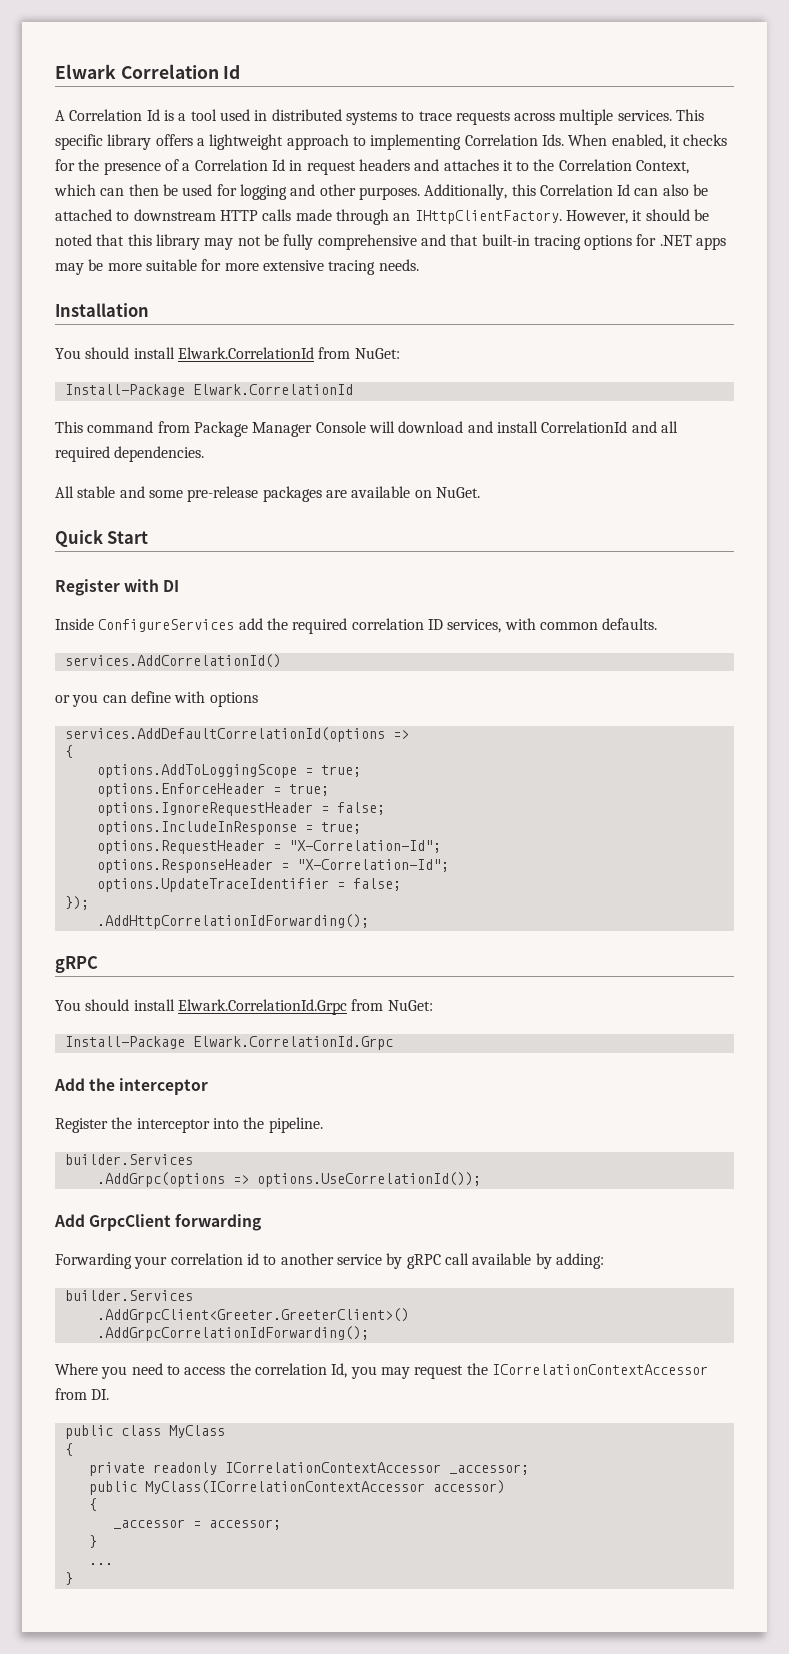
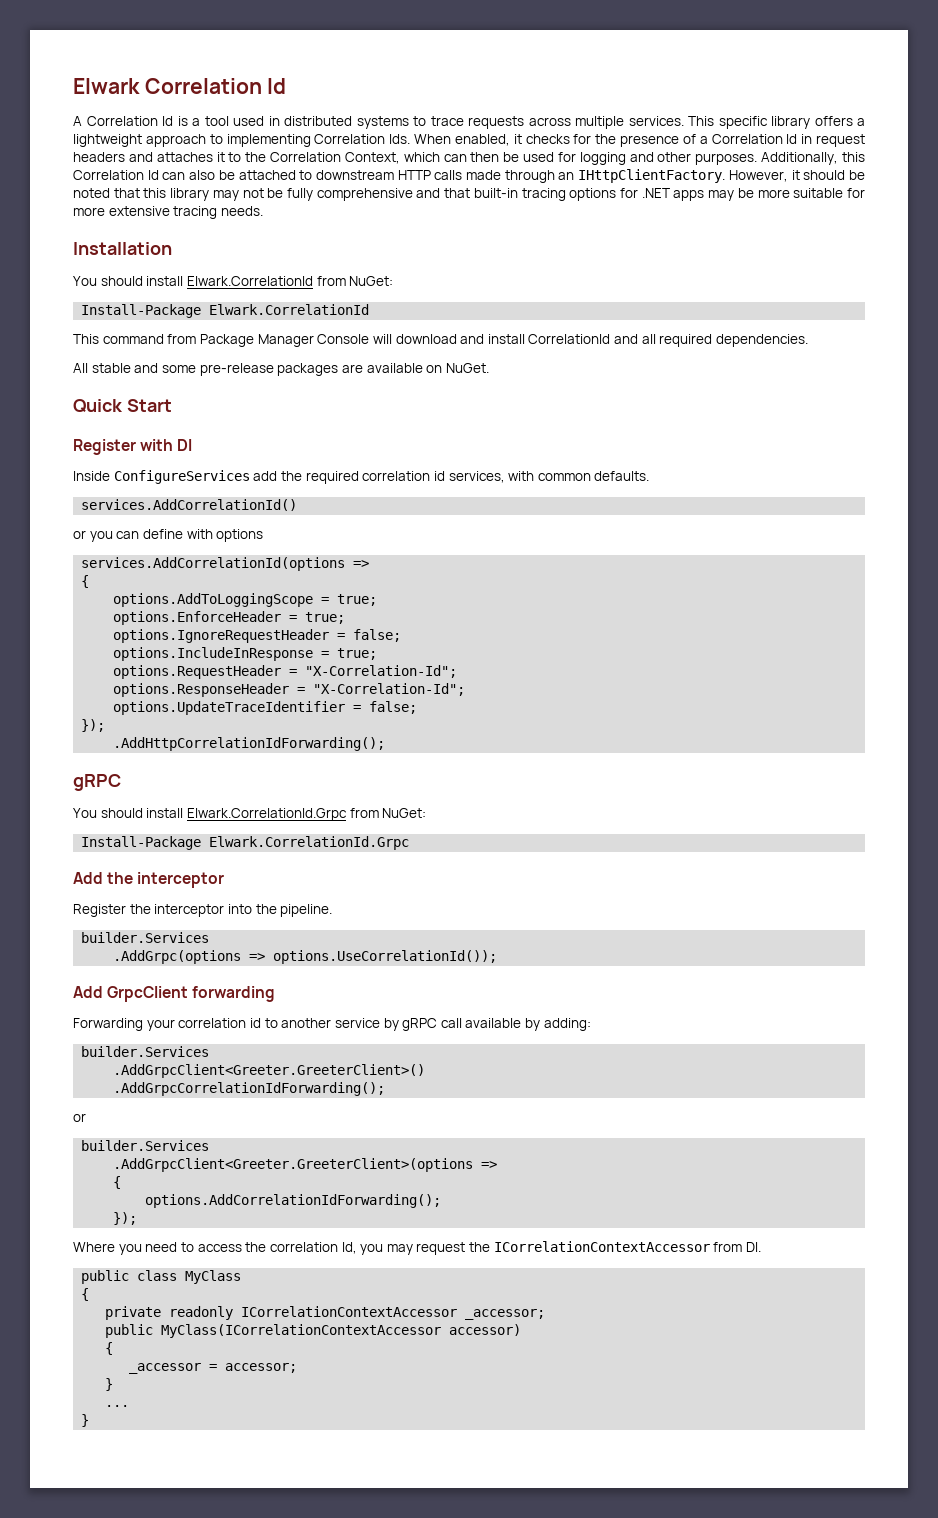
- Inside ConfigureServices add the required correlation ID services, with common defaults.
+ Inside ConfigureServices add the required correlation id services, with common defaults.
- services.AddDefaultCorrelationId(options =>
+ services.AddCorrelationId(options =>
  .AddGrpcCorrelationIdForwarding();
+ or
+ builder.Services
+ .AddGrpcClient<Greeter.GreeterClient>(options =>
+ {
+ options.AddCorrelationIdForwarding();
+ });

